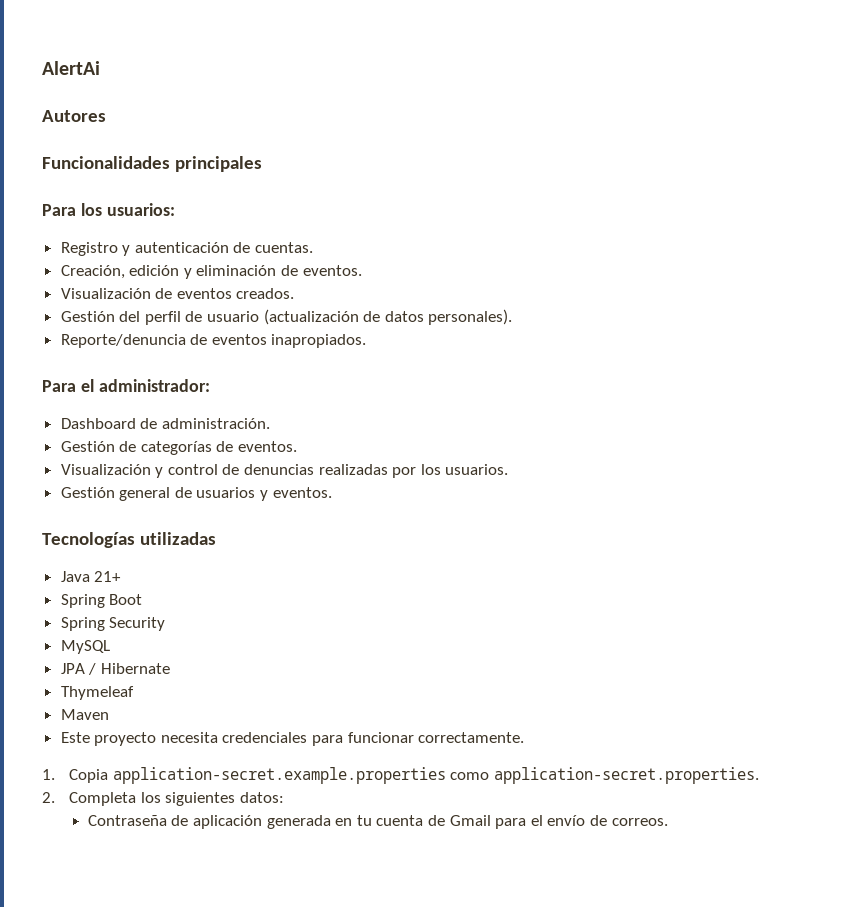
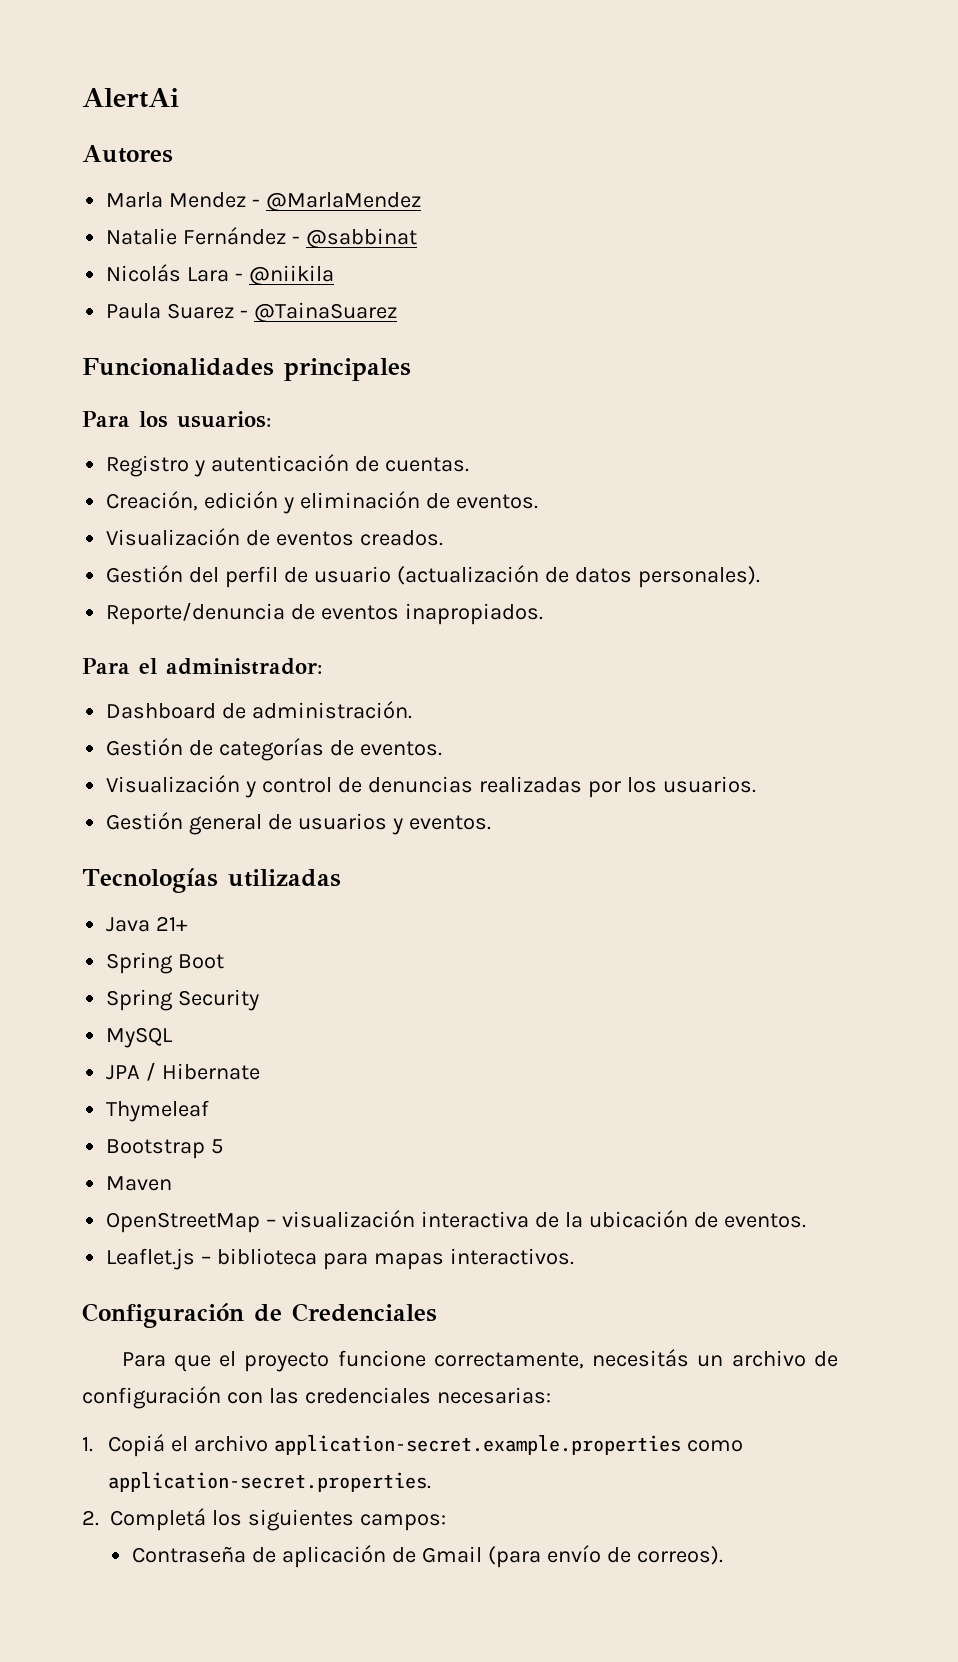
+ Marla Mendez - @MarlaMendez
+ Natalie Fernández - @sabbinat
+ Nicolás Lara - @niikila
+ Paula Suarez - @TainaSuarez
+ Bootstrap 5
- Este proyecto necesita credenciales para funcionar correctamente.
- 1. Copia application-secret.example.properties como application-secret.properties.
+ OpenStreetMap – visualización interactiva de la ubicación de eventos.
+ Leaflet.js – biblioteca para mapas interactivos.
+ Configuración de Credenciales
+ Para que el proyecto funcione correctamente, necesitás un archivo de configuración con las credenciales necesarias:
+ 1. Copiá el archivo application-secret.example.properties como application-secret.properties.
- 2. Completa los siguientes datos:
+ 2. Completá los siguientes campos:
- Contraseña de aplicación generada en tu cuenta de Gmail para el envío de correos.
+ Contraseña de aplicación de Gmail (para envío de correos).

